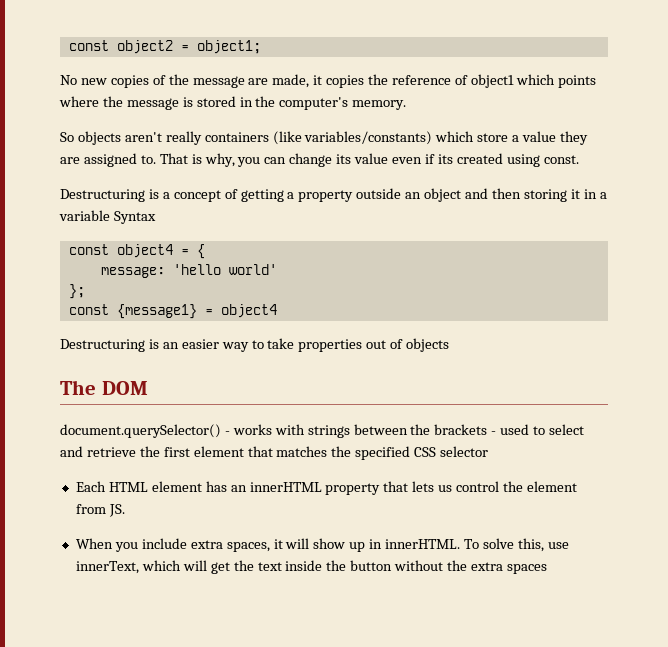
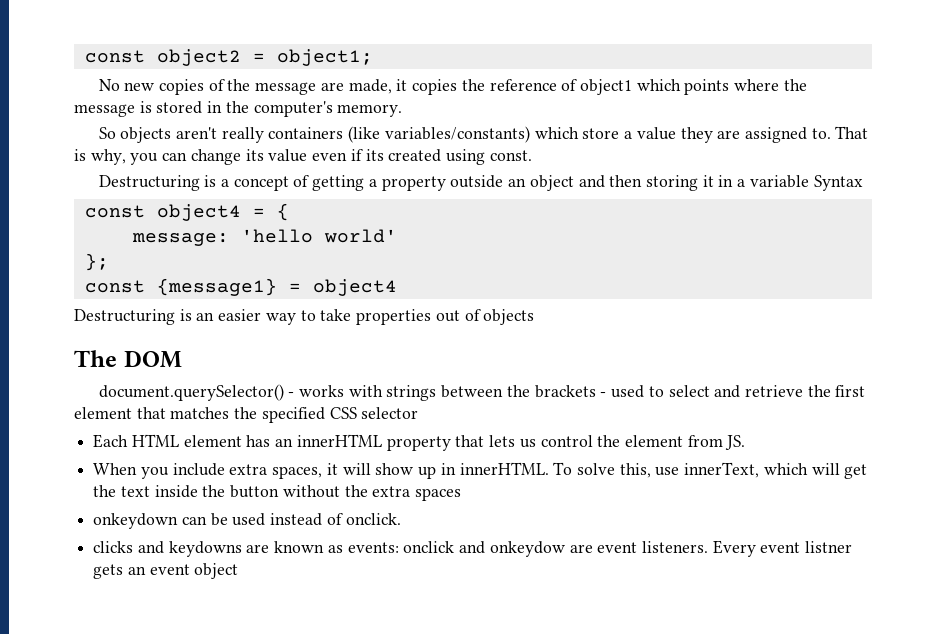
+ onkeydown can be used instead of onclick.
+ clicks and keydowns are known as events: onclick and onkeydow are event listeners. Every event listner gets an event object

